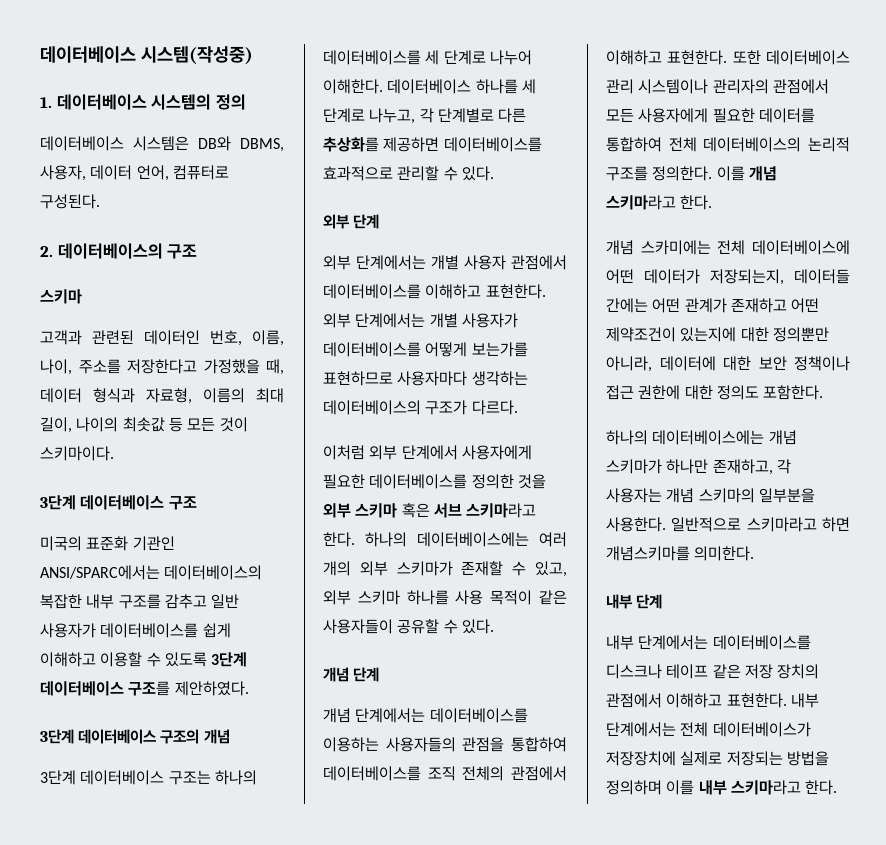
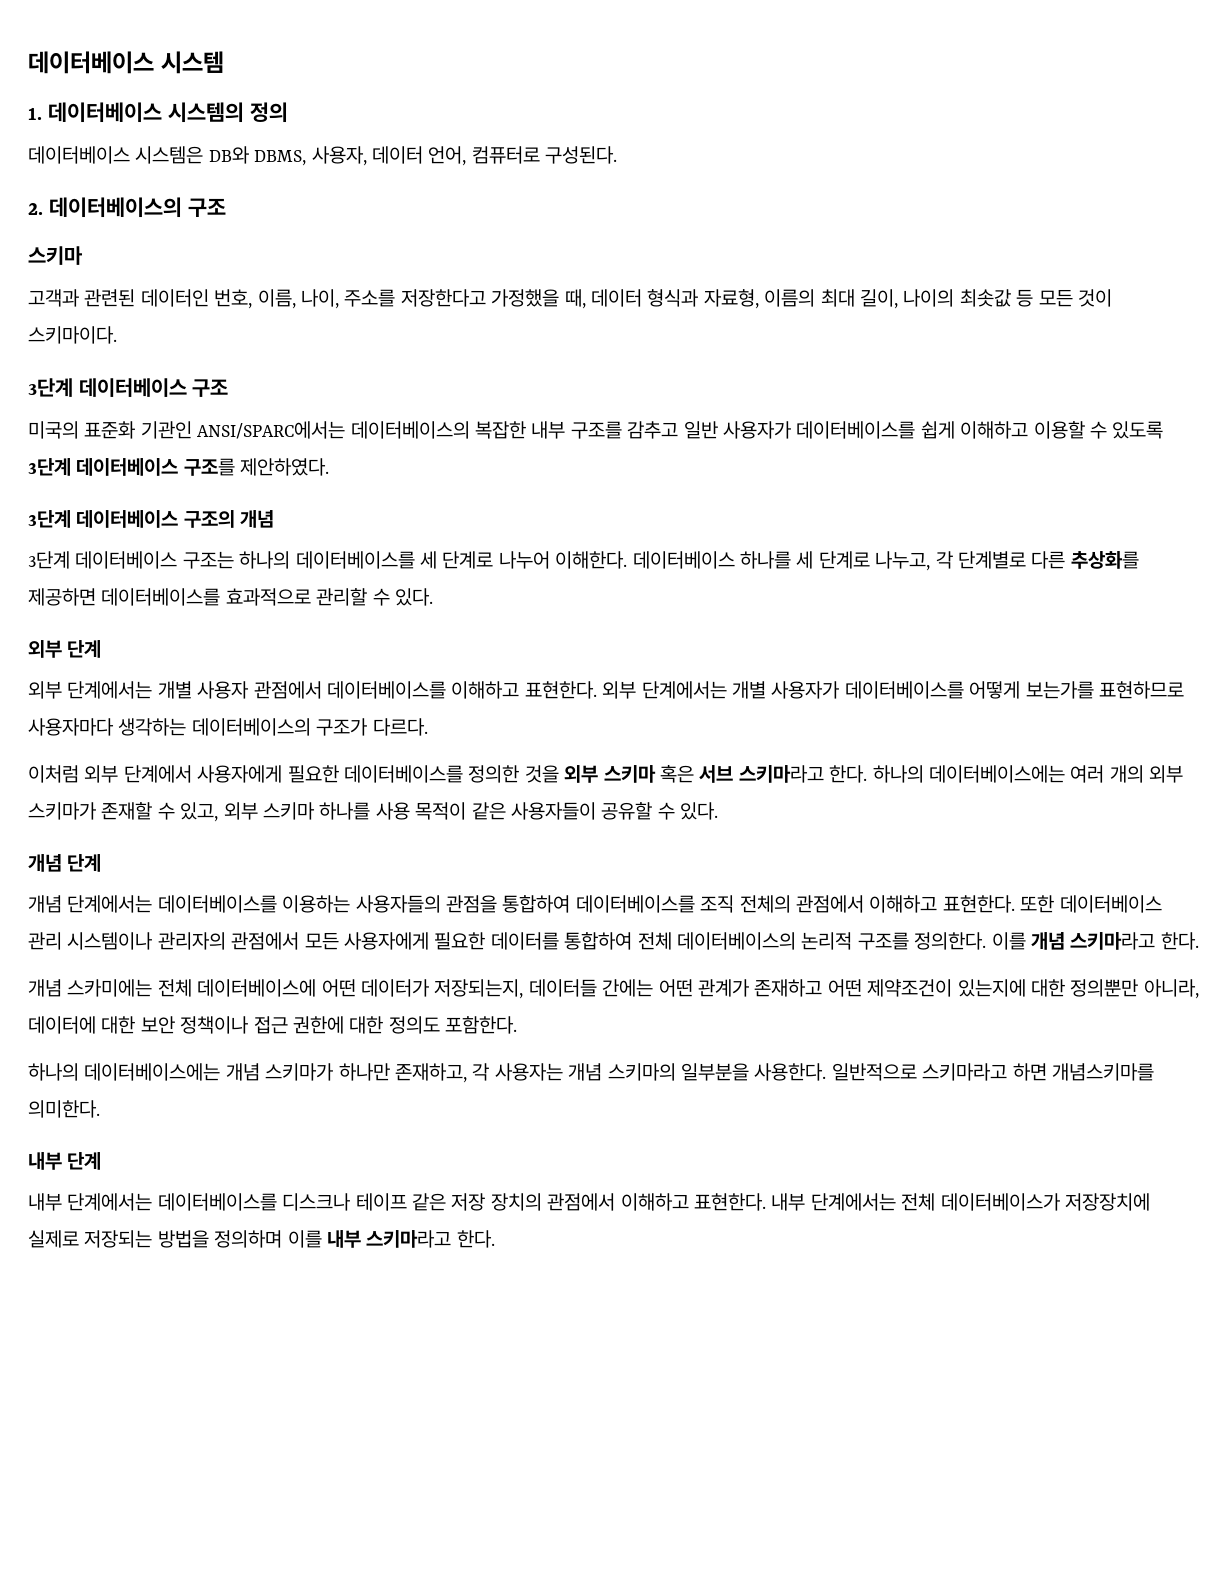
- 데이터베이스 시스템(작성중)
+ 데이터베이스 시스템

